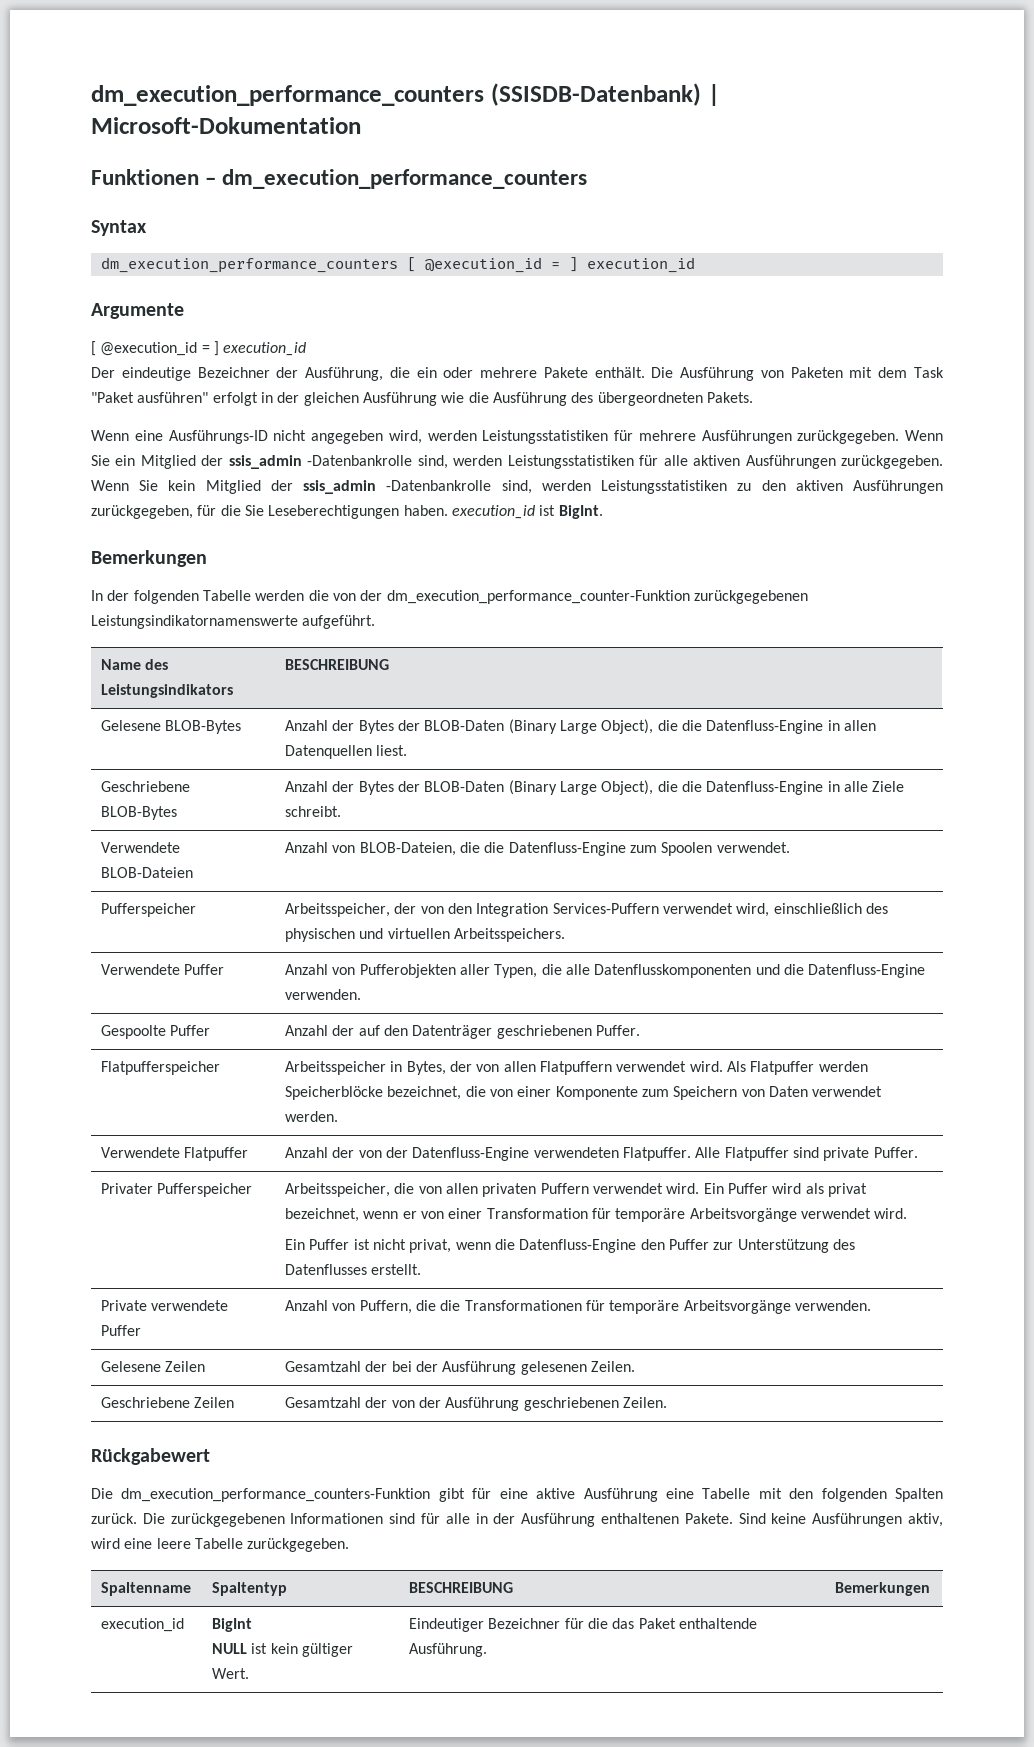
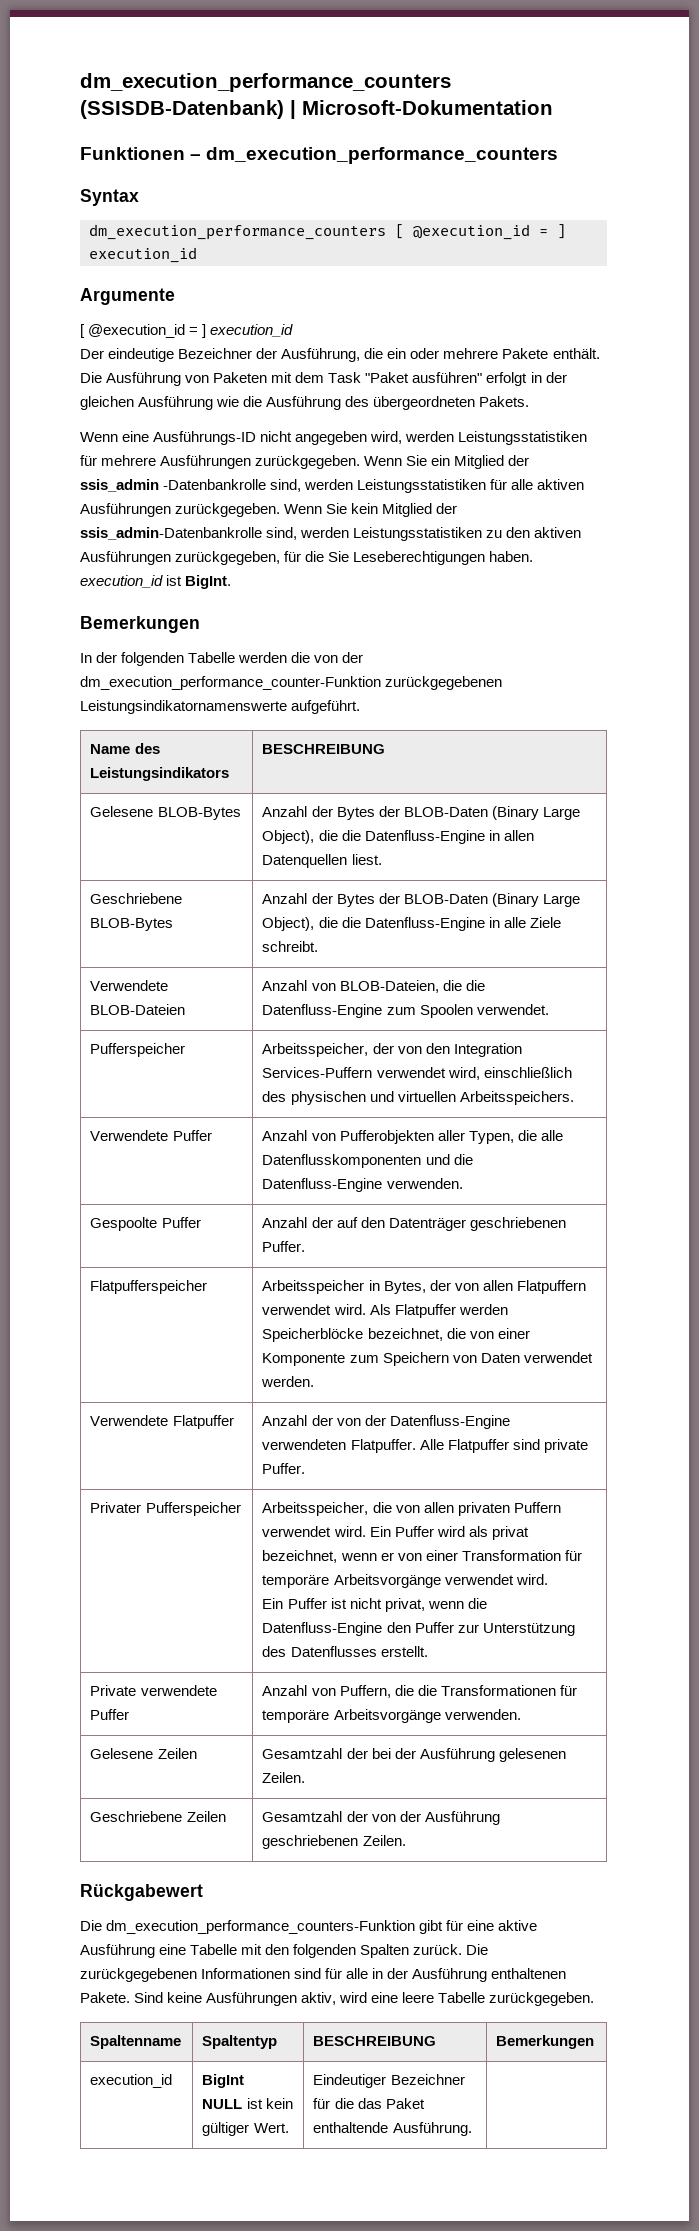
- Wenn Sie kein Mitglied der ssis_admin -Datenbankrolle sind, werden Leistungsstatistiken zu den aktiven Ausführungen zurückgegeben, für die Sie Leseberechtigungen haben. execution_id ist BigInt.
+ Wenn Sie kein Mitglied der ssis_admin-Datenbankrolle sind, werden Leistungsstatistiken zu den aktiven Ausführungen zurückgegeben, für die Sie Leseberechtigungen haben. execution_id ist BigInt.

